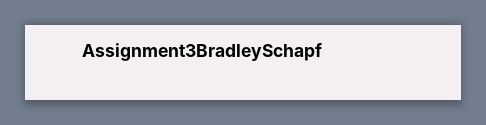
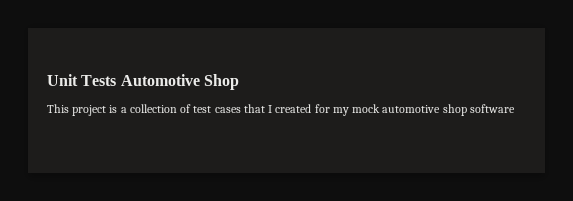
- Assignment3BradleySchapf
+ Unit Tests Automotive Shop
+ This project is a collection of test cases that I created for my mock automotive shop software

